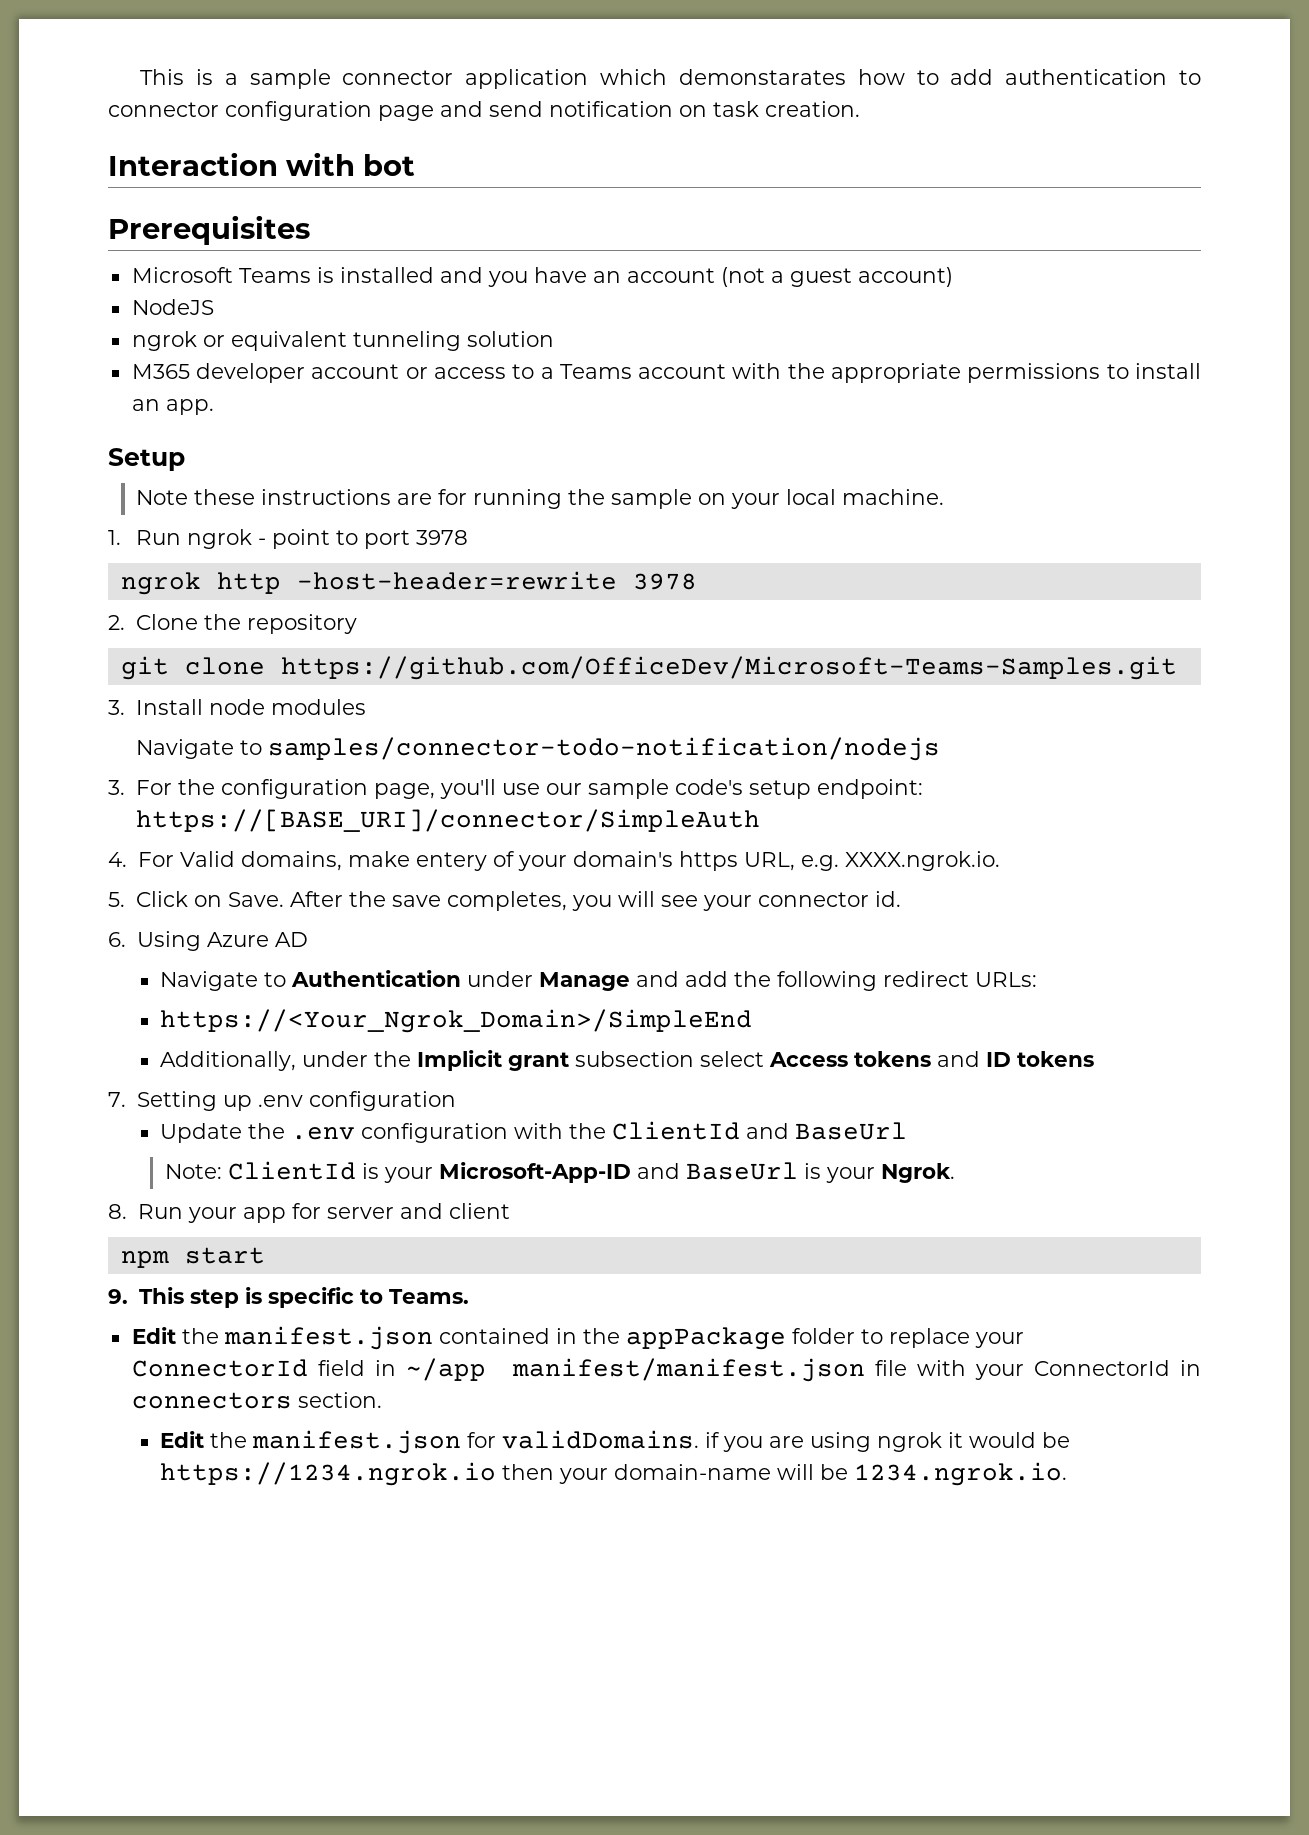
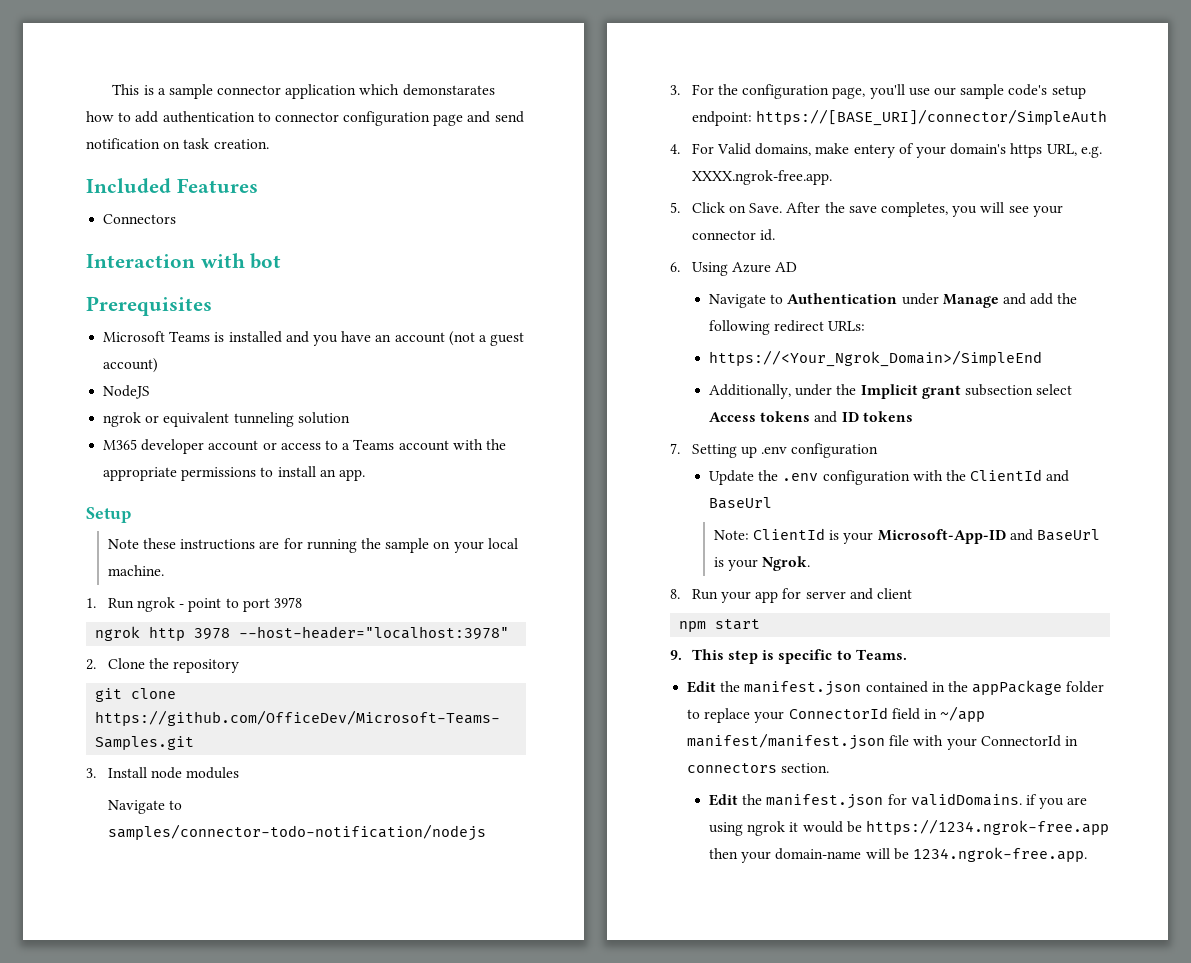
+ Included Features
+ Connectors
- ngrok http -host-header=rewrite 3978
+ ngrok http 3978 --host-header="localhost:3978"
- 4. For Valid domains, make entery of your domain's https URL, e.g. XXXX.ngrok.io.
+ 4. For Valid domains, make entery of your domain's https URL, e.g. XXXX.ngrok-free.app.
- Edit the manifest.json for validDomains. if you are using ngrok it would be https://1234.ngrok.io then your domain-name will be 1234.ngrok.io.
+ Edit the manifest.json for validDomains. if you are using ngrok it would be https://1234.ngrok-free.app then your domain-name will be 1234.ngrok-free.app.

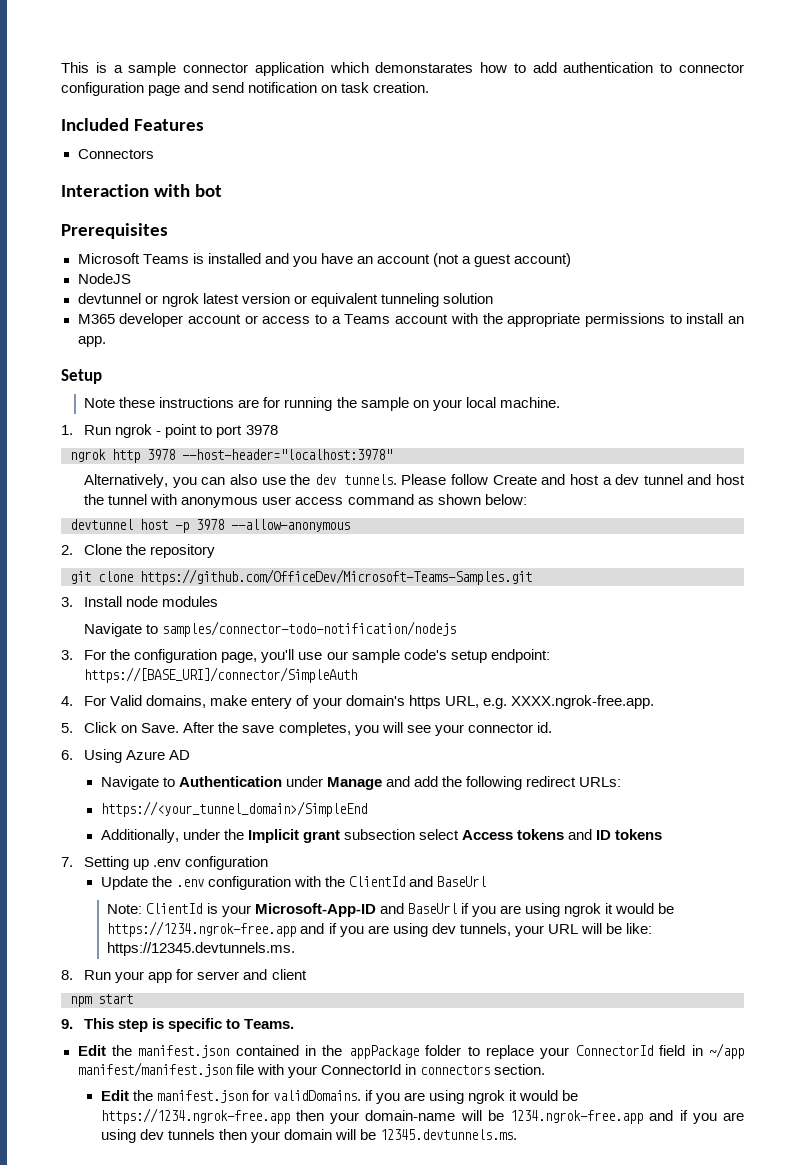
- ngrok or equivalent tunneling solution
+ devtunnel or ngrok latest version or equivalent tunneling solution
+ Alternatively, you can also use the dev tunnels. Please follow Create and host a dev tunnel and host the tunnel with anonymous user access command as shown below:
+ devtunnel host -p 3978 --allow-anonymous
- https://<Your_Ngrok_Domain>/SimpleEnd
+ https://<your_tunnel_domain>/SimpleEnd
- Note: ClientId is your Microsoft-App-ID and BaseUrl is your Ngrok.
+ Note: ClientId is your Microsoft-App-ID and BaseUrl if you are using ngrok it would be https://1234.ngrok-free.app and if you are using dev tunnels, your URL will be like: https://12345.devtunnels.ms.
- Edit the manifest.json for validDomains. if you are using ngrok it would be https://1234.ngrok-free.app then your domain-name will be 1234.ngrok-free.app.
+ Edit the manifest.json for validDomains. if you are using ngrok it would be https://1234.ngrok-free.app then your domain-name will be 1234.ngrok-free.app and if you are using dev tunnels then your domain will be 12345.devtunnels.ms.

